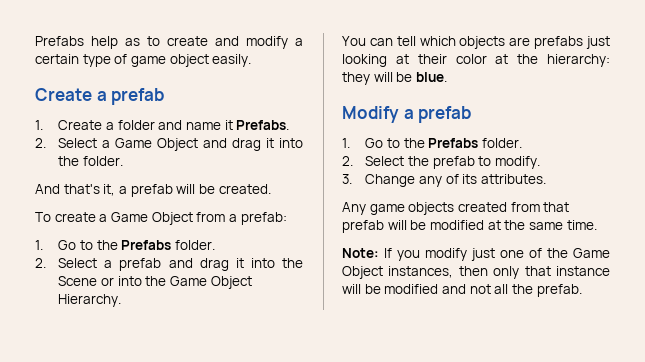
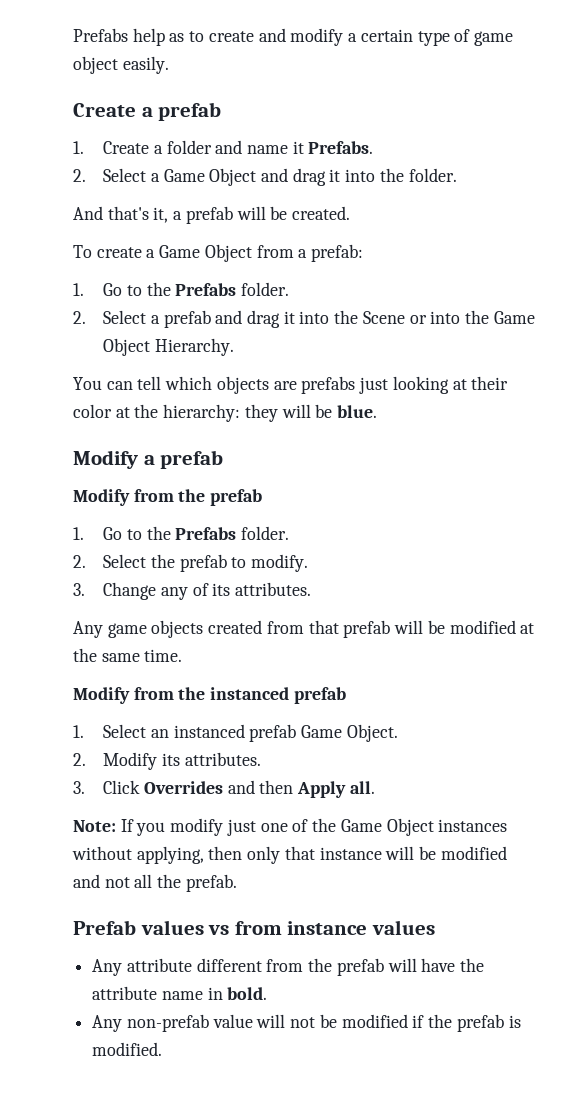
+ Modify from the prefab
+ Modify from the instanced prefab
+ 1. Select an instanced prefab Game Object.
+ 2. Modify its attributes.
+ 3. Click Overrides and then Apply all.
- Note: If you modify just one of the Game Object instances, then only that instance will be modified and not all the prefab.
+ Note: If you modify just one of the Game Object instances without applying, then only that instance will be modified and not all the prefab.
+ Prefab values vs from instance values
+ Any attribute different from the prefab will have the attribute name in bold.
+ Any non-prefab value will not be modified if the prefab is modified.

